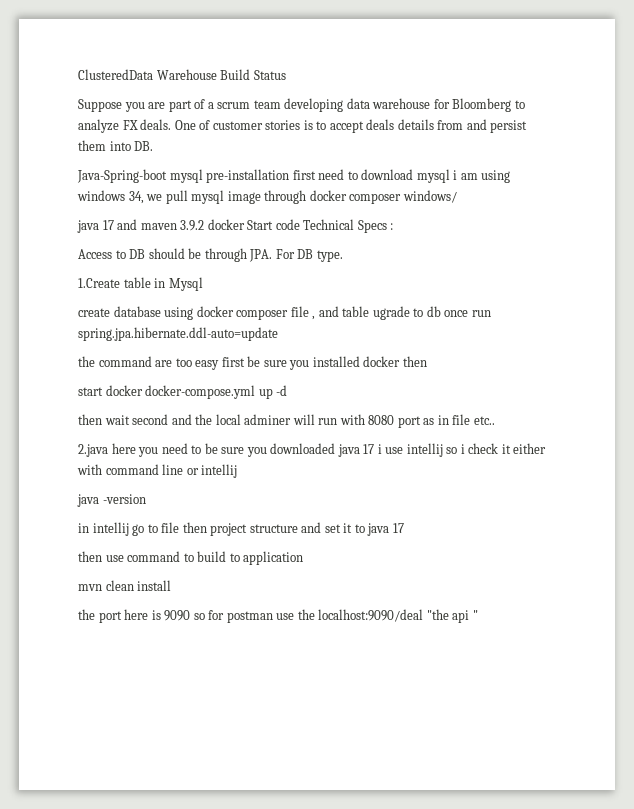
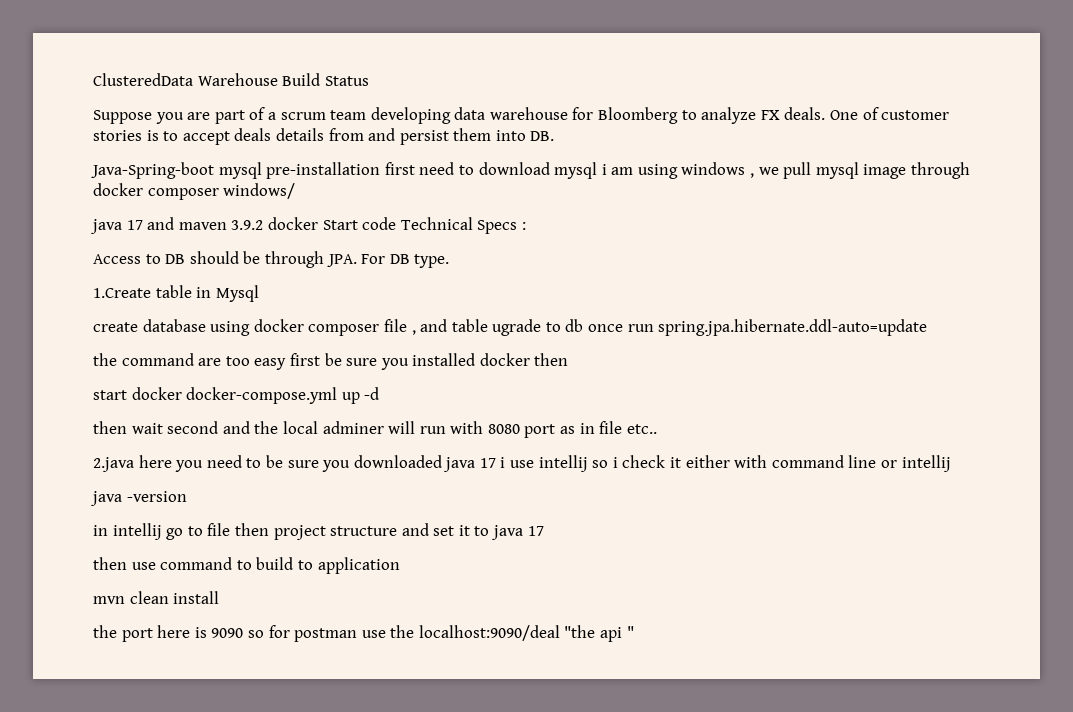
- Java-Spring-boot mysql pre-installation first need to download mysql i am using windows 34, we pull mysql image through docker composer windows/
+ Java-Spring-boot mysql pre-installation first need to download mysql i am using windows , we pull mysql image through docker composer windows/

